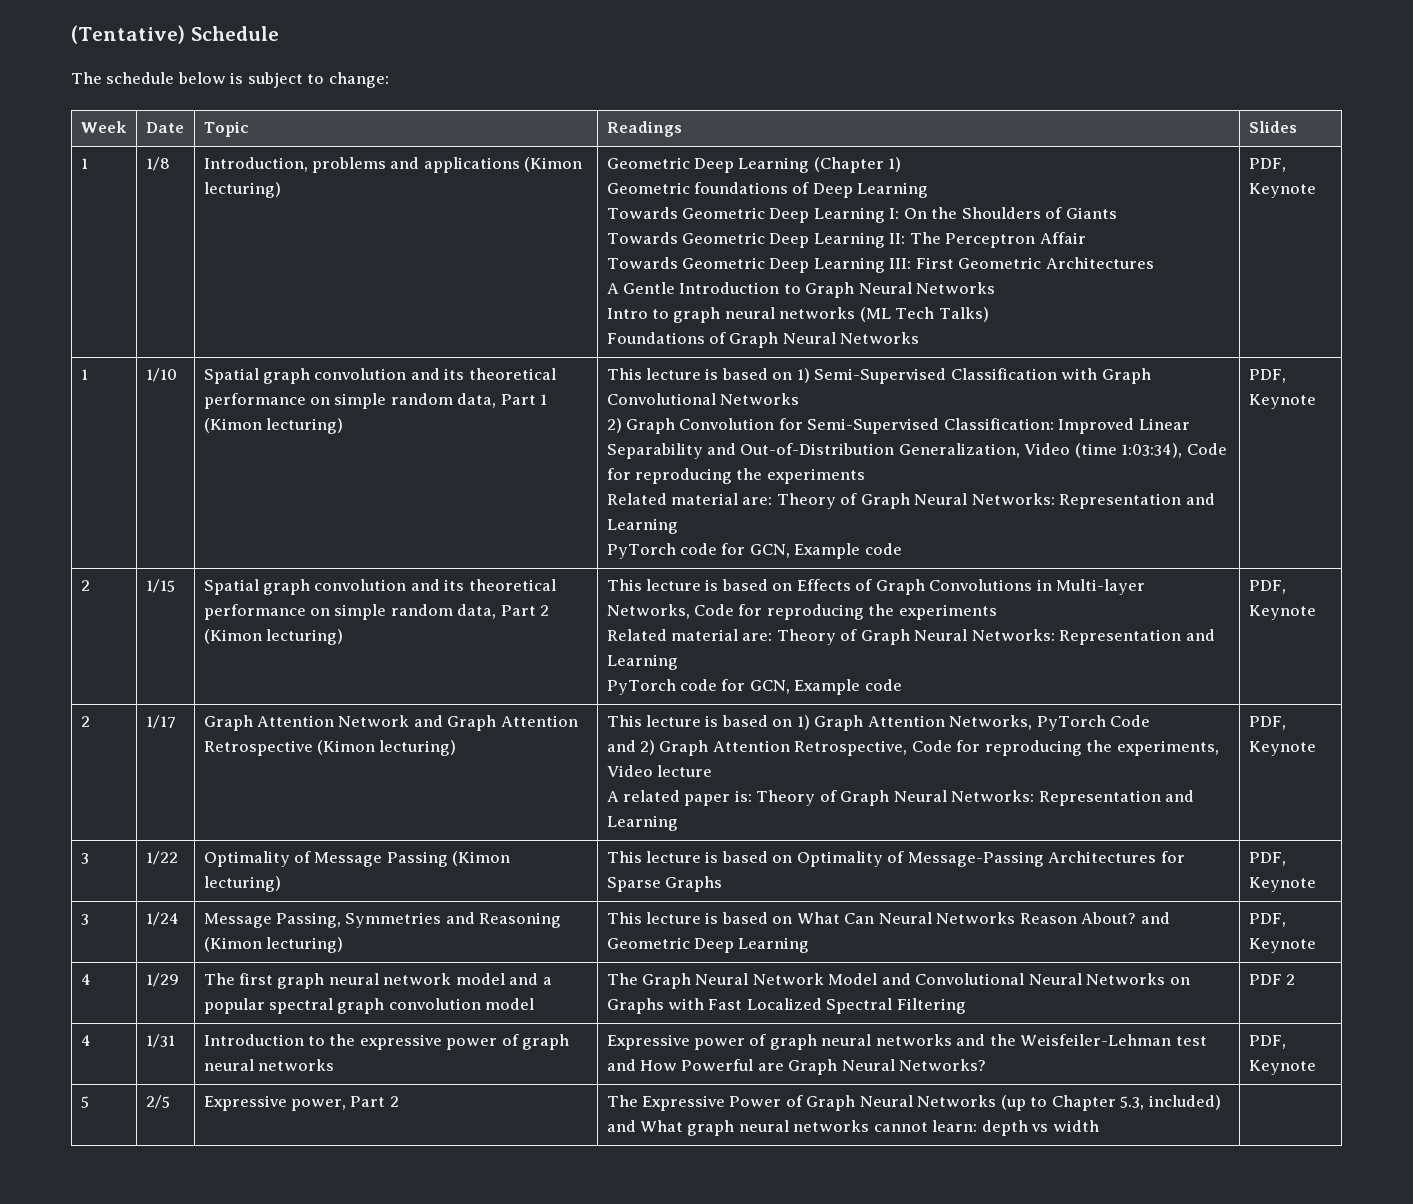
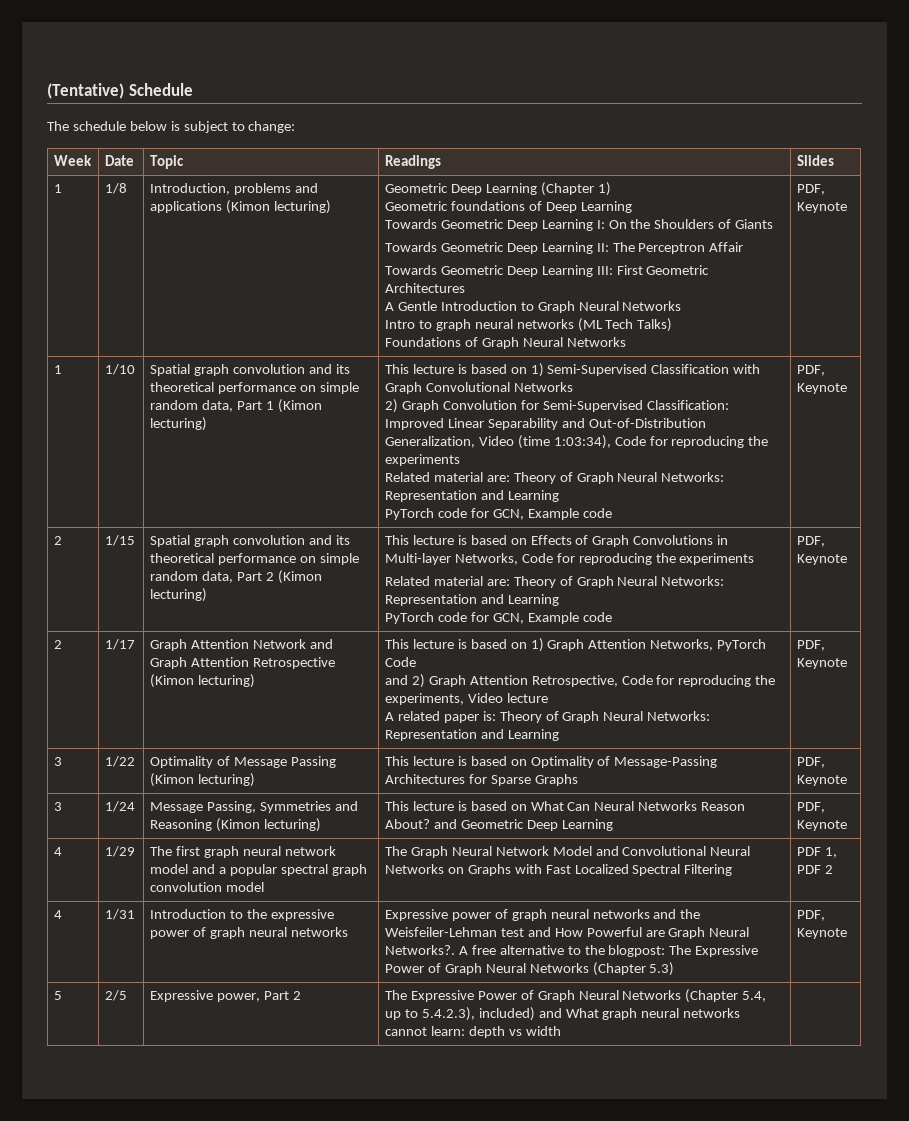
- 4 | 1/29 | The first graph neural network model and a popular spectral graph convolution model | The Graph Neural Network Model and Convolutional Neural Networks on Graphs with Fast Localized Spectral Filtering | PDF 2
+ 4 | 1/29 | The first graph neural network model and a popular spectral graph convolution model | The Graph Neural Network Model and Convolutional Neural Networks on Graphs with Fast Localized Spectral Filtering | PDF 1, PDF 2
- Expressive power of graph neural networks and the Weisfeiler-Lehman test and How Powerful are Graph Neural Networks?
+ Expressive power of graph neural networks and the Weisfeiler-Lehman test and How Powerful are Graph Neural Networks?. A free alternative to the blogpost: The Expressive Power of Graph Neural Networks (Chapter 5.3)
- 5 | 2/5 | Expressive power, Part 2 | The Expressive Power of Graph Neural Networks (up to Chapter 5.3, included) and What graph neural networks cannot learn: depth vs width |
+ 5 | 2/5 | Expressive power, Part 2 | The Expressive Power of Graph Neural Networks (Chapter 5.4, up to 5.4.2.3), included) and What graph neural networks cannot learn: depth vs width |

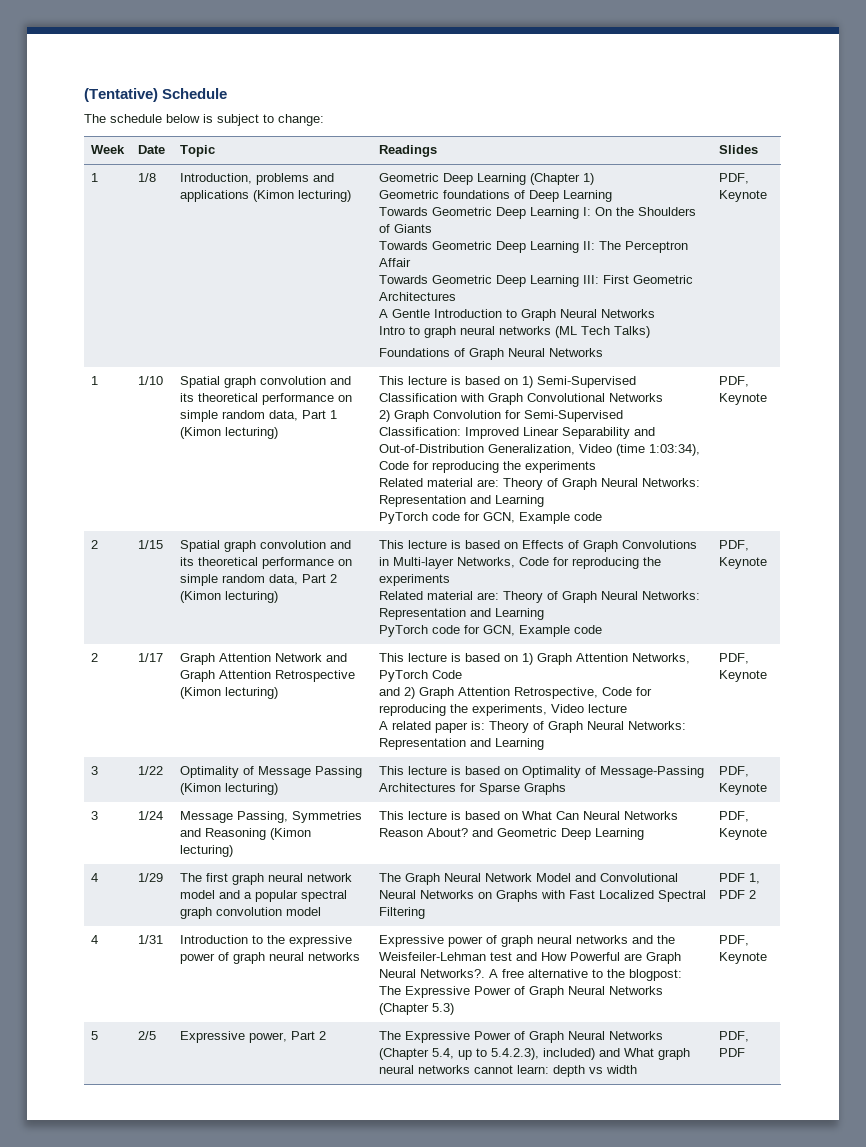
- 5 | 2/5 | Expressive power, Part 2 | The Expressive Power of Graph Neural Networks (Chapter 5.4, up to 5.4.2.3), included) and What graph neural networks cannot learn: depth vs width |
+ 5 | 2/5 | Expressive power, Part 2 | The Expressive Power of Graph Neural Networks (Chapter 5.4, up to 5.4.2.3), included) and What graph neural networks cannot learn: depth vs width | PDF, PDF

